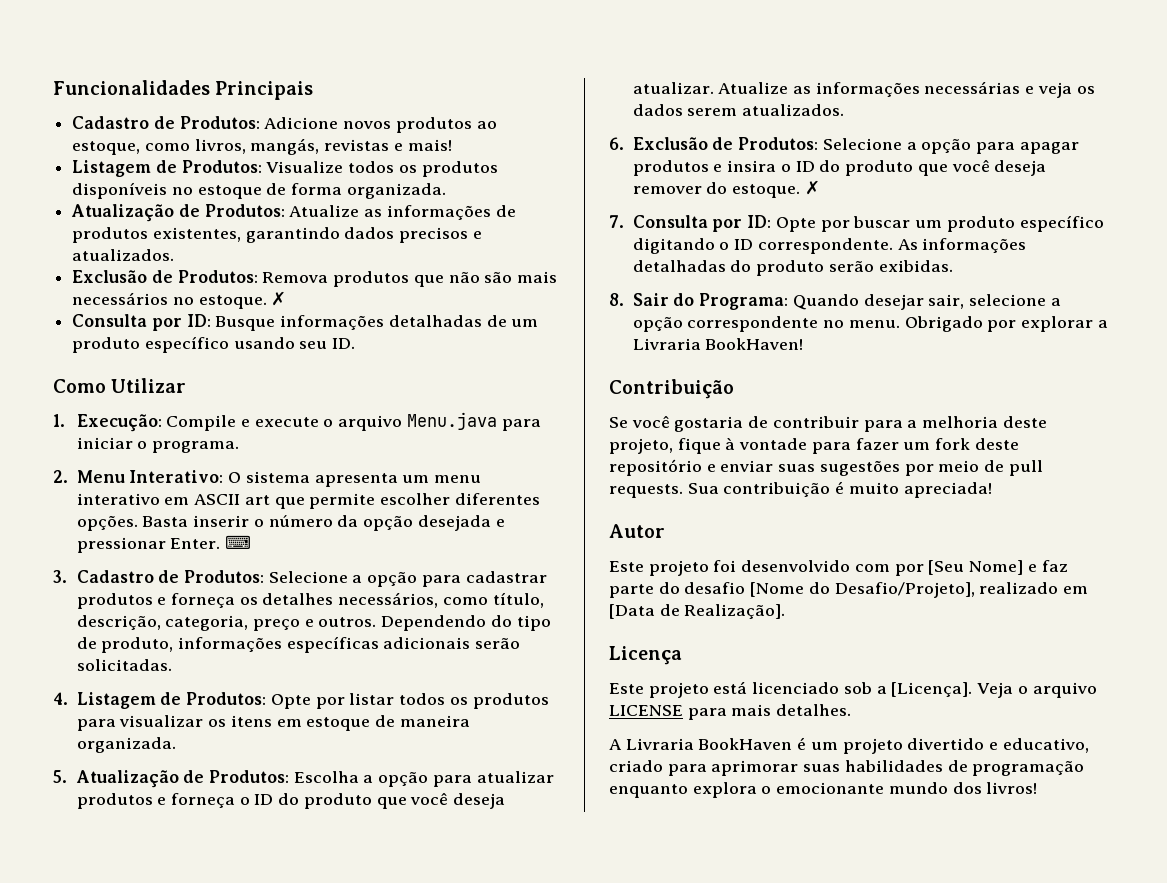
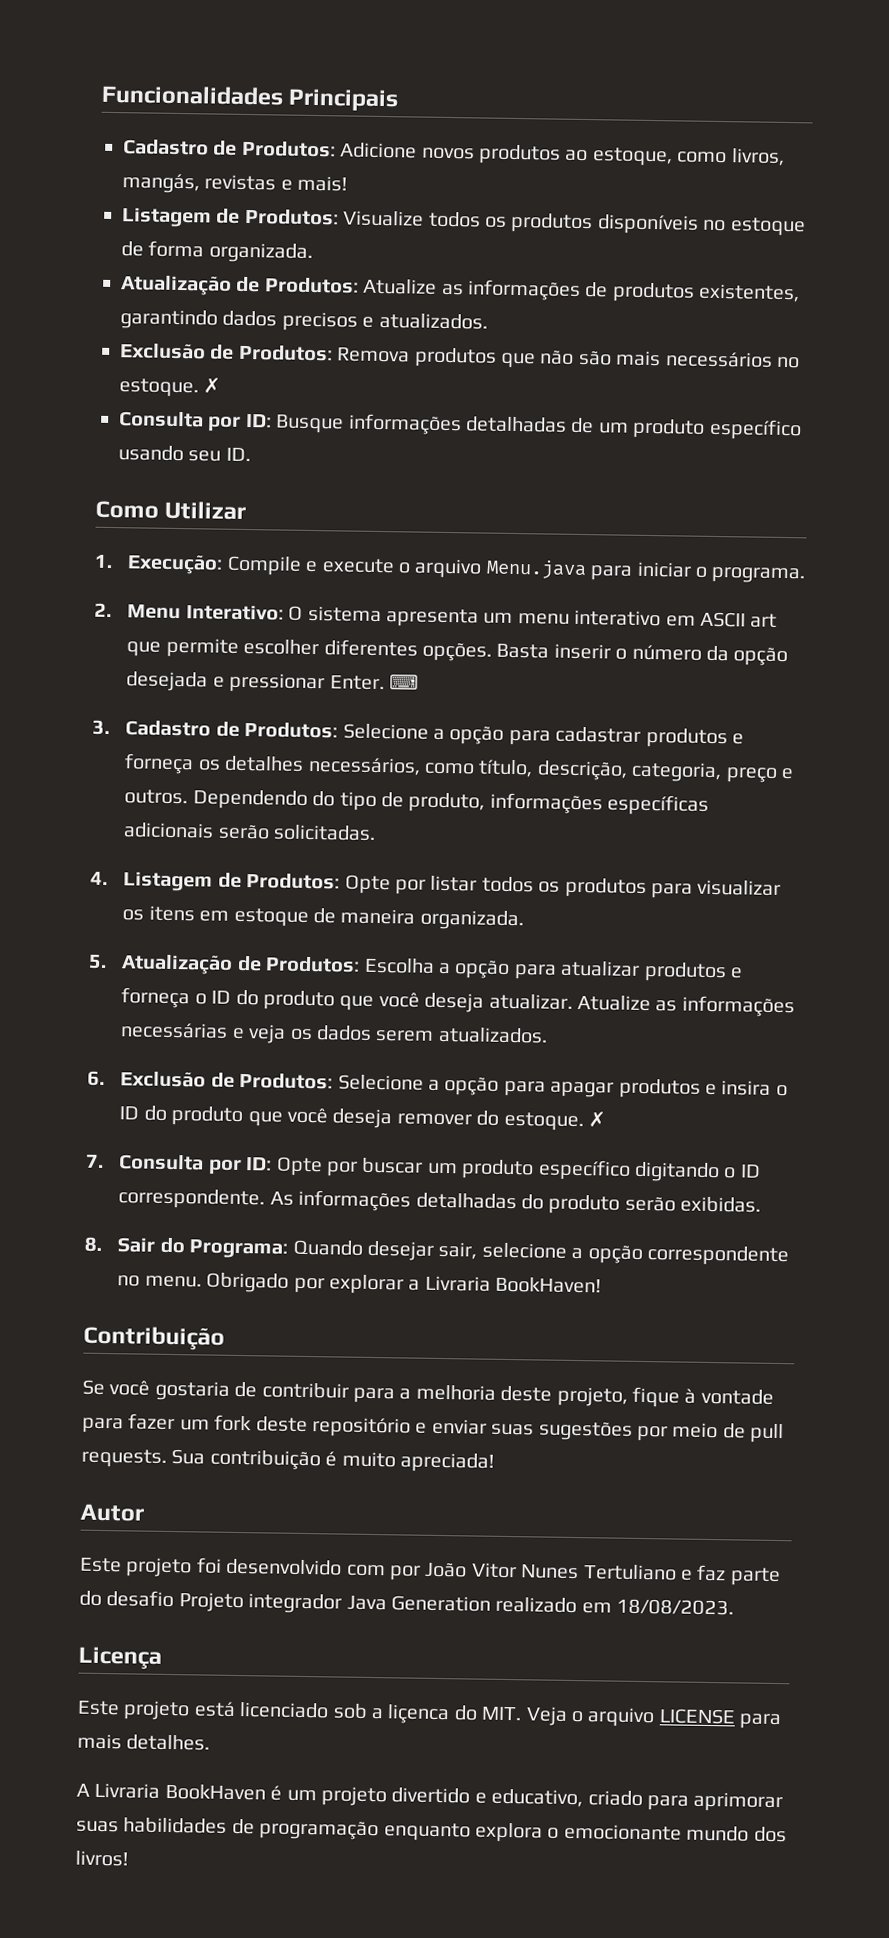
- Este projeto foi desenvolvido com por [Seu Nome] e faz parte do desafio [Nome do Desafio/Projeto], realizado em [Data de Realização].
+ Este projeto foi desenvolvido com por João Vitor Nunes Tertuliano e faz parte do desafio Projeto integrador Java Generation realizado em 18/08/2023.
- Este projeto está licenciado sob a [Licença]. Veja o arquivo LICENSE para mais detalhes.
+ Este projeto está licenciado sob a liçenca do MIT. Veja o arquivo LICENSE para mais detalhes.

